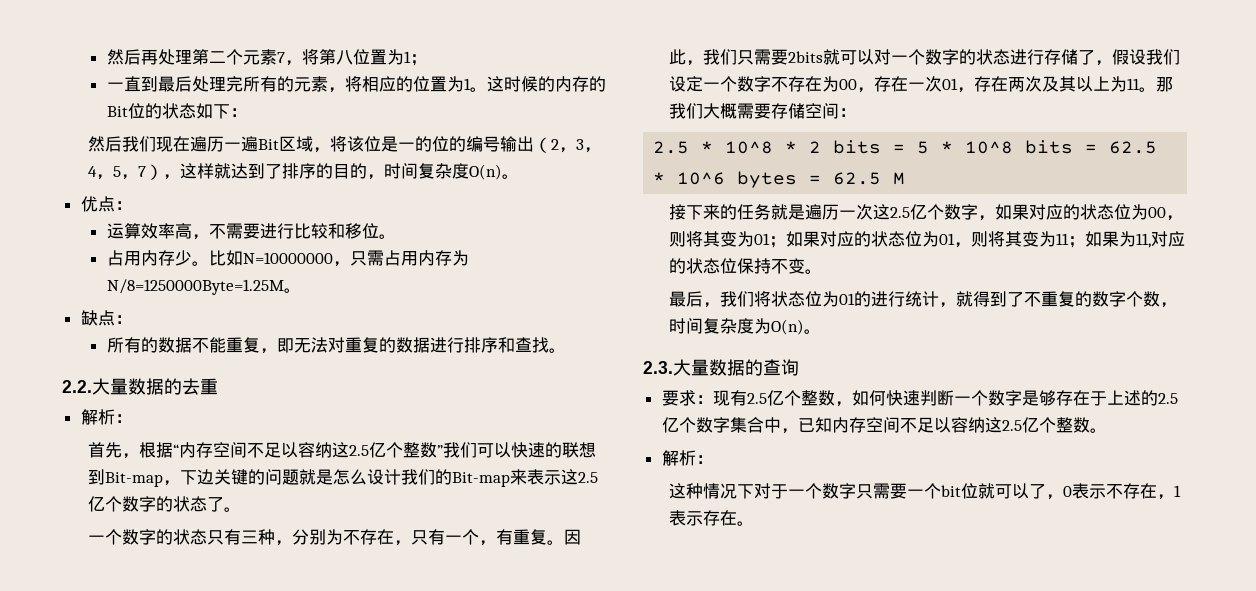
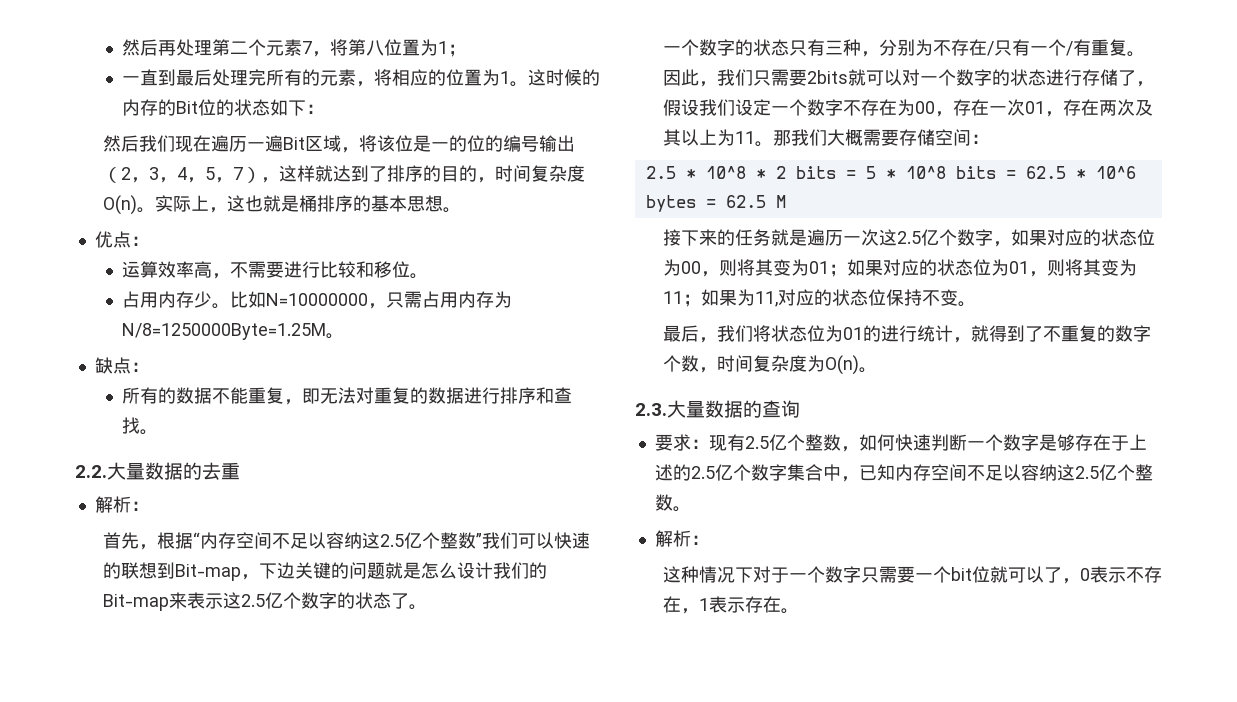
+ 实际上，这也就是桶排序的基本思想。
- 一个数字的状态只有三种，分别为不存在，只有一个，有重复。
+ 一个数字的状态只有三种，分别为不存在/只有一个/有重复。

